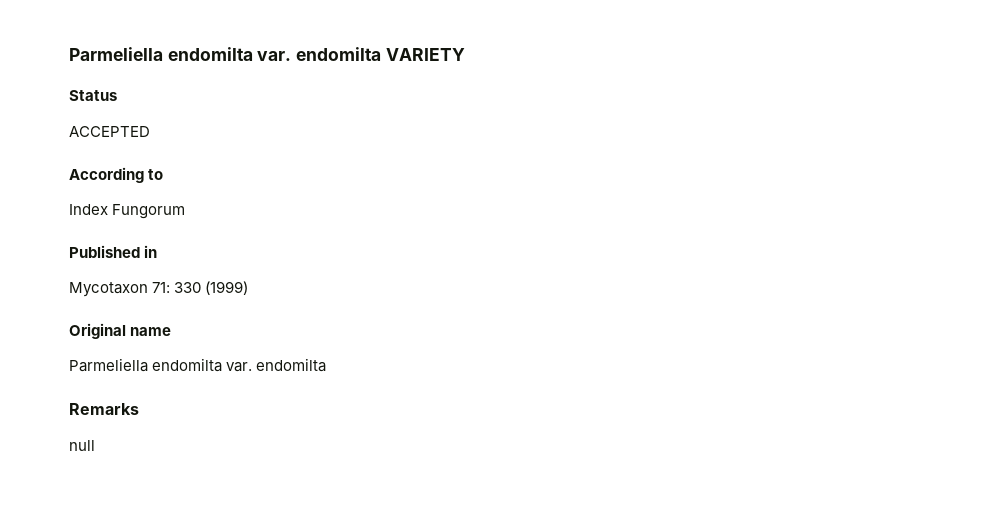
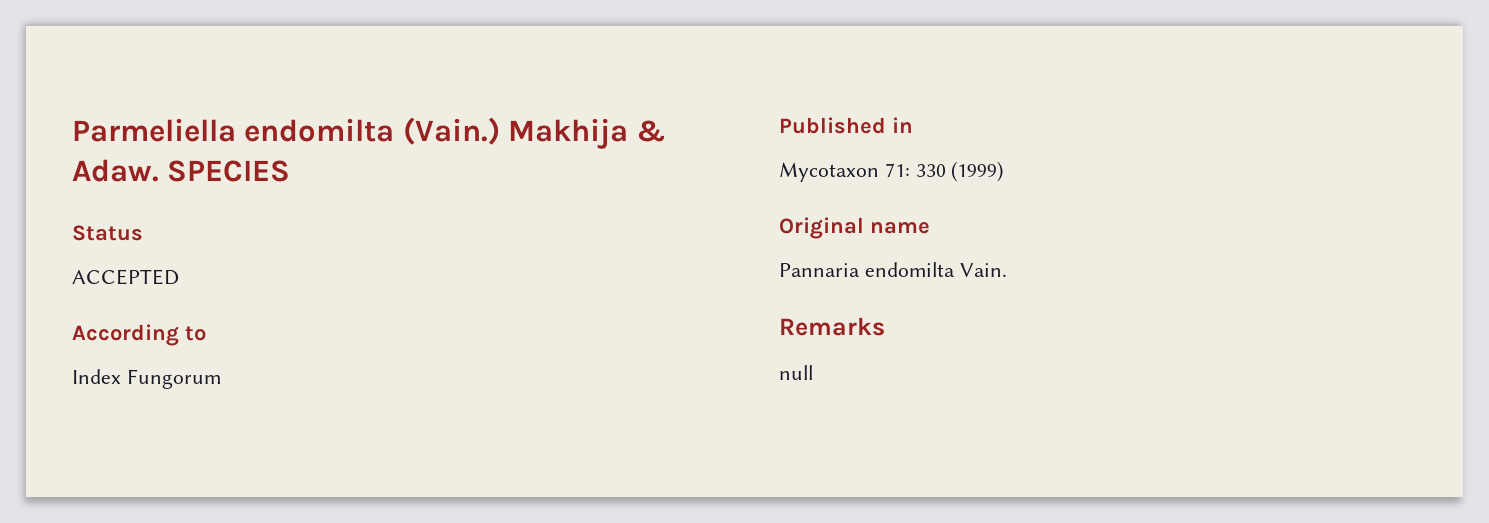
- Parmeliella endomilta var. endomilta VARIETY
+ Parmeliella endomilta (Vain.) Makhija & Adaw. SPECIES
  Original name
- Parmeliella endomilta var. endomilta
+ Pannaria endomilta Vain.

